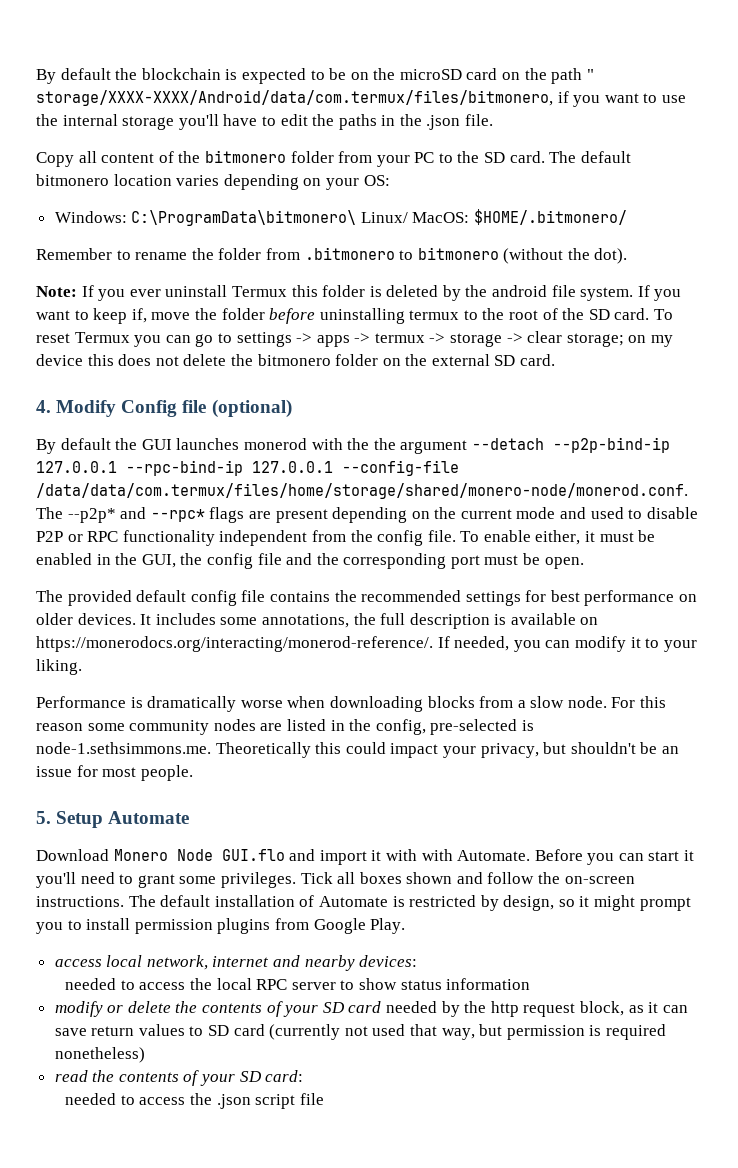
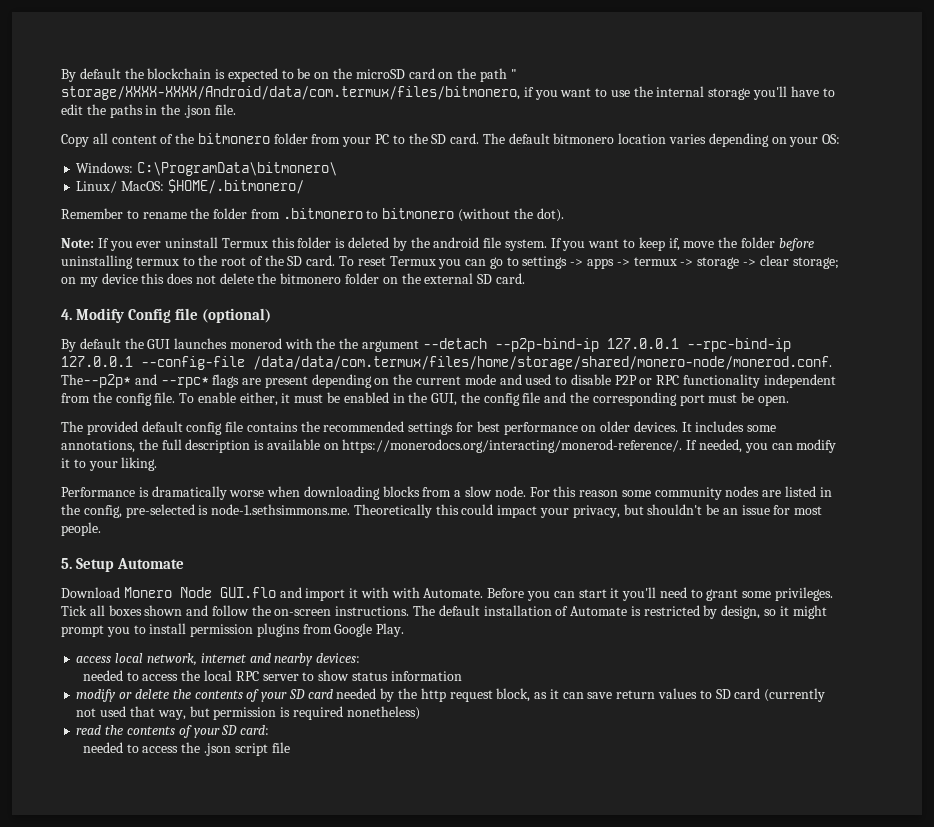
- Windows: C:\ProgramData\bitmonero\ Linux/ MacOS: $HOME/.bitmonero/
+ Windows: C:\ProgramData\bitmonero\
+ Linux/ MacOS: $HOME/.bitmonero/
- By default the GUI launches monerod with the the argument --detach --p2p-bind-ip 127.0.0.1 --rpc-bind-ip 127.0.0.1 --config-file /data/data/com.termux/files/home/storage/shared/monero-node/monerod.conf. The --p2p* and --rpc* flags are present depending on the current mode and used to disable P2P or RPC functionality independent from the config file.
+ By default the GUI launches monerod with the the argument --detach --p2p-bind-ip 127.0.0.1 --rpc-bind-ip 127.0.0.1 --config-file /data/data/com.termux/files/home/storage/shared/monero-node/monerod.conf. The--p2p* and --rpc* flags are present depending on the current mode and used to disable P2P or RPC functionality independent from the config file.

